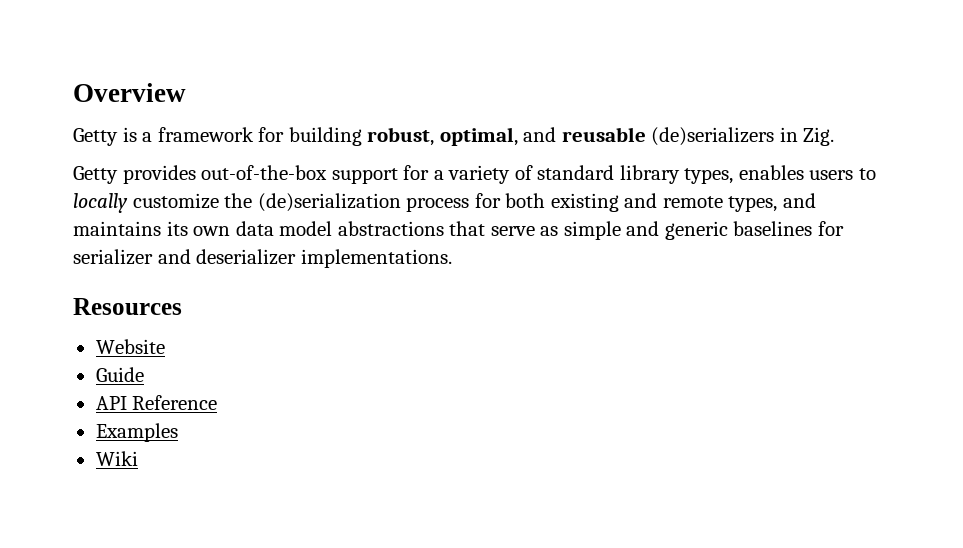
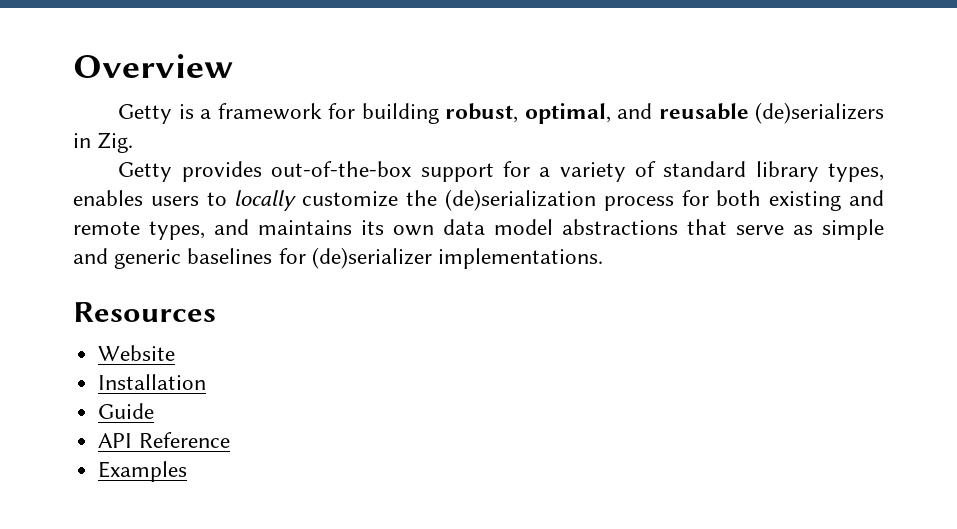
- Getty provides out-of-the-box support for a variety of standard library types, enables users to locally customize the (de)serialization process for both existing and remote types, and maintains its own data model abstractions that serve as simple and generic baselines for serializer and deserializer implementations.
+ Getty provides out-of-the-box support for a variety of standard library types, enables users to locally customize the (de)serialization process for both existing and remote types, and maintains its own data model abstractions that serve as simple and generic baselines for (de)serializer implementations.
+ Installation
- Wiki

